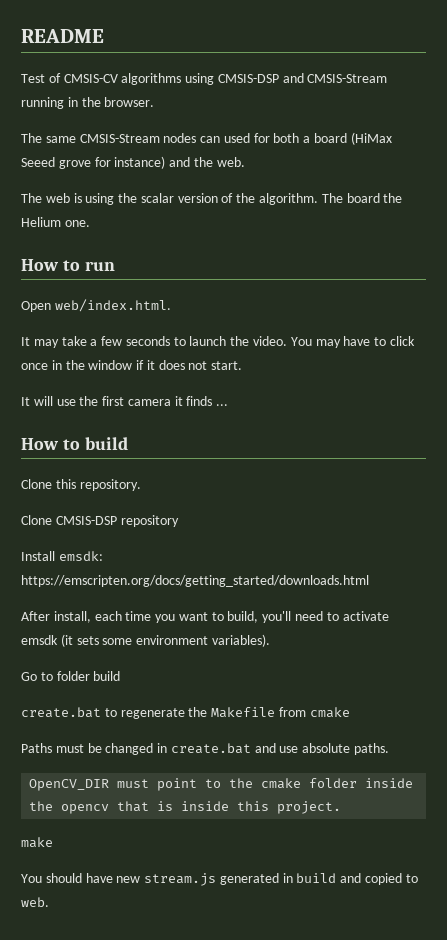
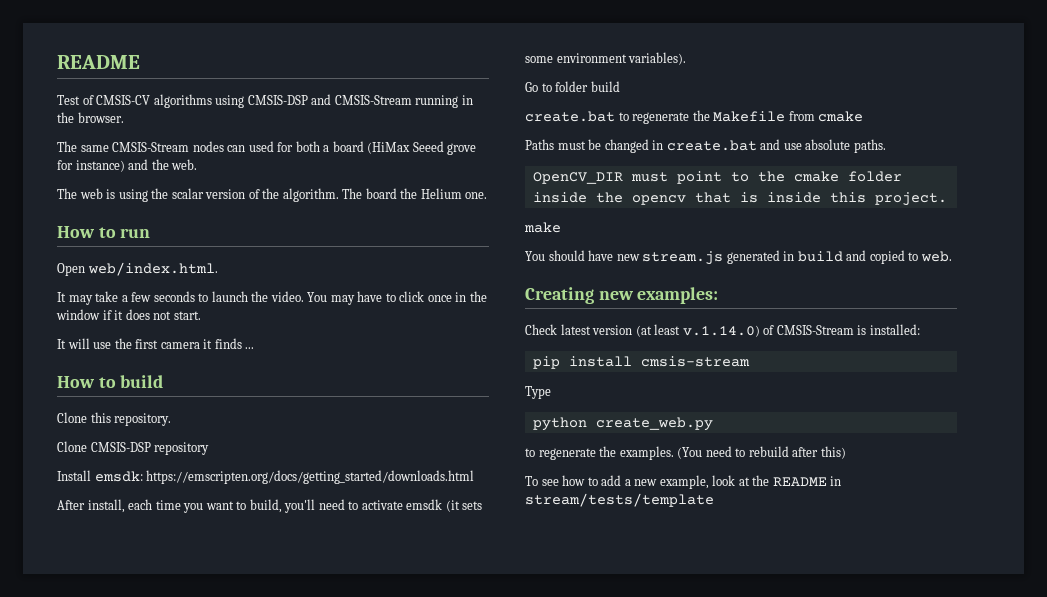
+ Creating new examples:
+ Check latest version (at least v.1.14.0) of CMSIS-Stream is installed:
+ pip install cmsis-stream
+ Type
+ python create_web.py
+ to regenerate the examples. (You need to rebuild after this)
+ To see how to add a new example, look at the README in stream/tests/template

